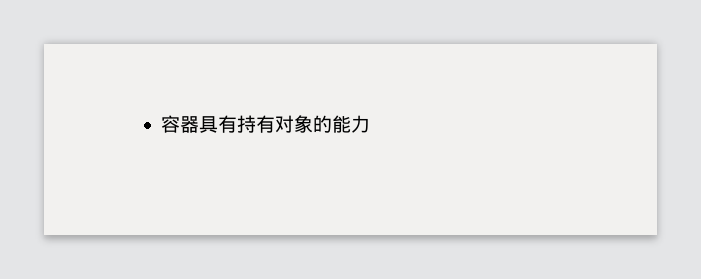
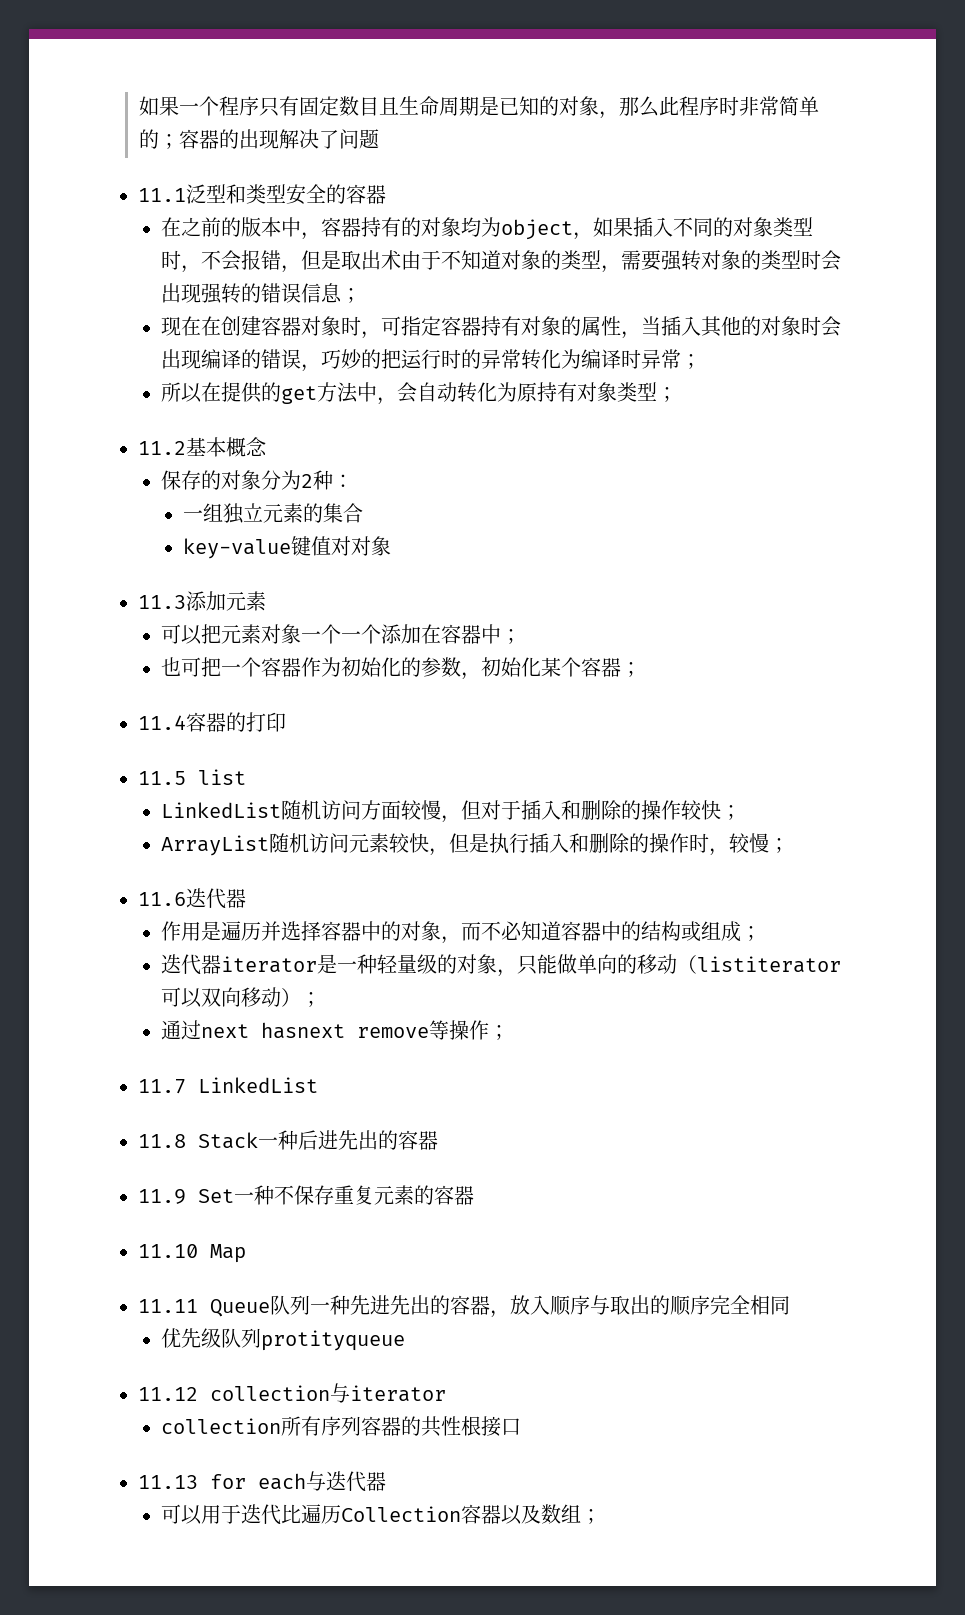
- 容器具有持有对象的能力
+ 如果一个程序只有固定数目且生命周期是已知的对象，那么此程序时非常简单的；容器的出现解决了问题
+ 11.1泛型和类型安全的容器
+ 在之前的版本中，容器持有的对象均为object，如果插入不同的对象类型时，不会报错，但是取出术由于不知道对象的类型，需要强转对象的类型时会出现强转的错误信息；
+ 现在在创建容器对象时，可指定容器持有对象的属性，当插入其他的对象时会出现编译的错误，巧妙的把运行时的异常转化为编译时异常；
+ 所以在提供的get方法中，会自动转化为原持有对象类型；
+ 11.2基本概念
+ 保存的对象分为2种：
+ 一组独立元素的集合
+ key-value键值对对象
+ 11.3添加元素
+ 可以把元素对象一个一个添加在容器中；
+ 也可把一个容器作为初始化的参数，初始化某个容器；
+ 11.4容器的打印
+ 11.5 list
+ LinkedList随机访问方面较慢，但对于插入和删除的操作较快；
+ ArrayList随机访问元素较快，但是执行插入和删除的操作时，较慢；
+ 11.6迭代器
+ 作用是遍历并选择容器中的对象，而不必知道容器中的结构或组成；
+ 迭代器iterator是一种轻量级的对象，只能做单向的移动（listiterator可以双向移动）；
+ 通过next hasnext remove等操作；
+ 11.7 LinkedList
+ 11.8 Stack一种后进先出的容器
+ 11.9 Set一种不保存重复元素的容器
+ 11.10 Map
+ 11.11 Queue队列一种先进先出的容器，放入顺序与取出的顺序完全相同
+ 优先级队列protityqueue
+ 11.12 collection与iterator
+ collection所有序列容器的共性根接口
+ 11.13 for each与迭代器
+ 可以用于迭代比遍历Collection容器以及数组；

